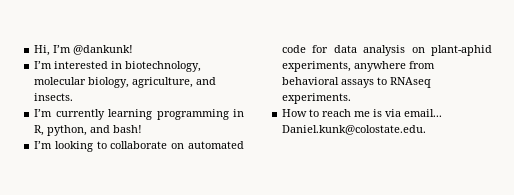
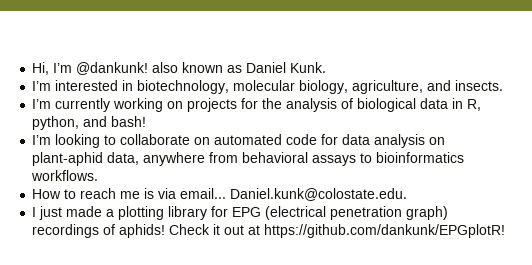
- Hi, I’m @dankunk!
+ Hi, I’m @dankunk! also known as Daniel Kunk.
- I’m currently learning programming in R, python, and bash!
+ I’m currently working on projects for the analysis of biological data in R, python, and bash!
- I’m looking to collaborate on automated code for data analysis on plant-aphid experiments, anywhere from behavioral assays to RNAseq experiments.
+ I’m looking to collaborate on automated code for data analysis on plant-aphid data, anywhere from behavioral assays to bioinformatics workflows.
+ I just made a plotting library for EPG (electrical penetration graph) recordings of aphids! Check it out at https://github.com/dankunk/EPGplotR!

